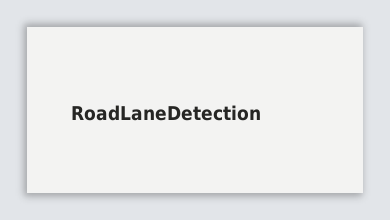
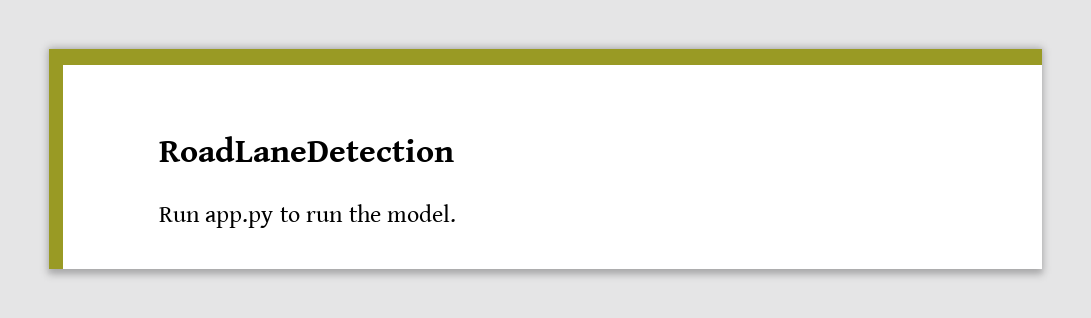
+ Run app.py to run the model.

